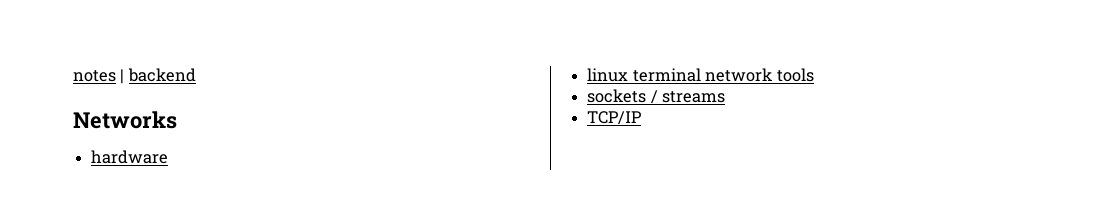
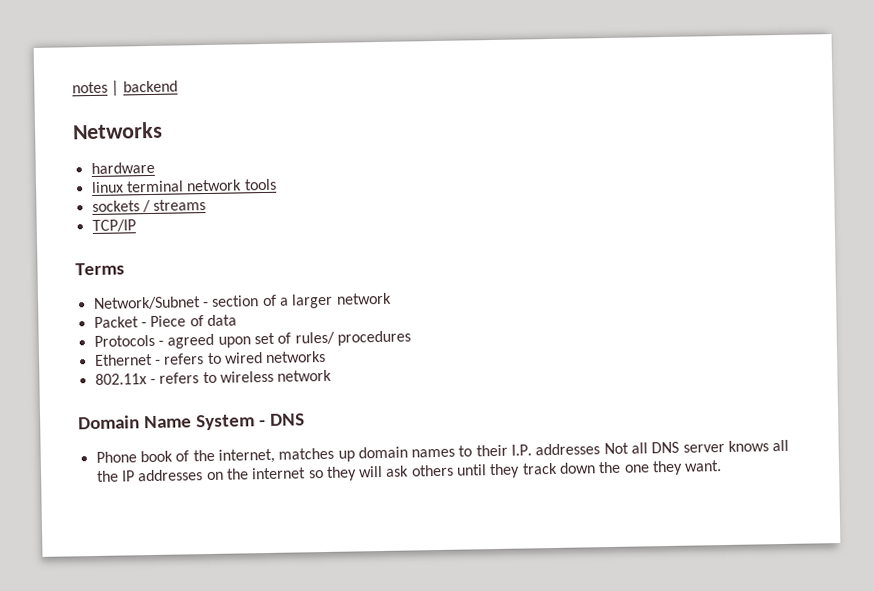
+ Terms
+ Network/Subnet - section of a larger network
+ Packet - Piece of data
+ Protocols - agreed upon set of rules/ procedures
+ Ethernet - refers to wired networks
+ 802.11x - refers to wireless network
+ Domain Name System - DNS
+ Phone book of the internet, matches up domain names to their I.P. addresses Not all DNS server knows all the IP addresses on the internet so they will ask others until they track down the one they want.

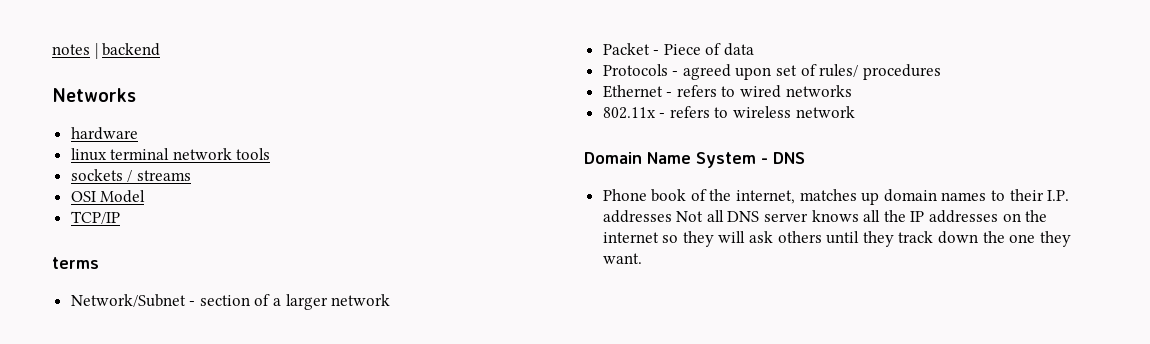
+ OSI Model
- Terms
+ terms

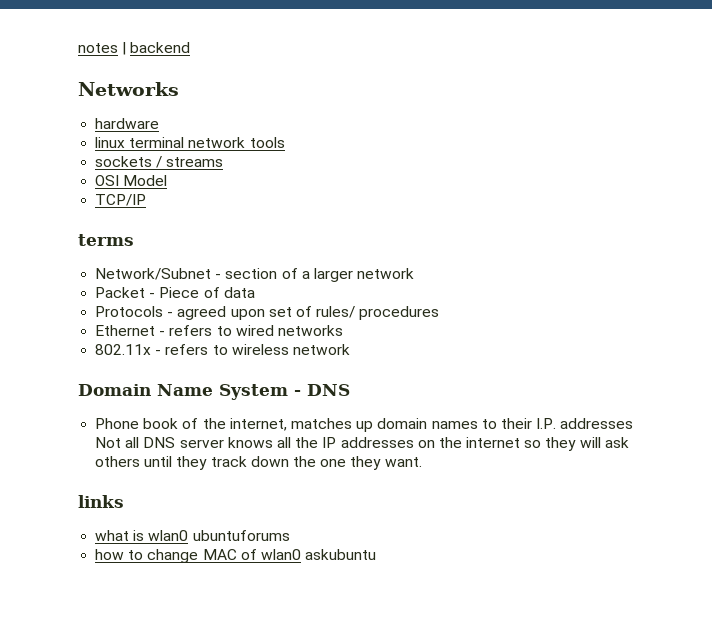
+ links
+ what is wlan0 ubuntuforums
+ how to change MAC of wlan0 askubuntu

